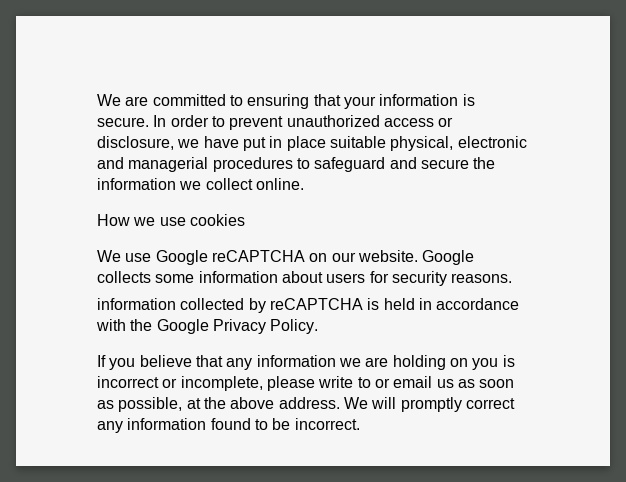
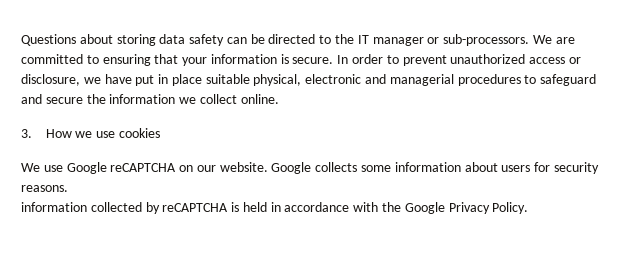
+ Questions about storing data safety can be directed to the IT manager or sub-processors.
- How we use cookies
+ 3. How we use cookies
- If you believe that any information we are holding on you is incorrect or incomplete, please write to or email us as soon as possible, at the above address. We will promptly correct any information found to be incorrect.

